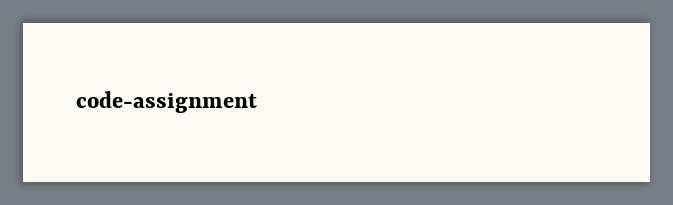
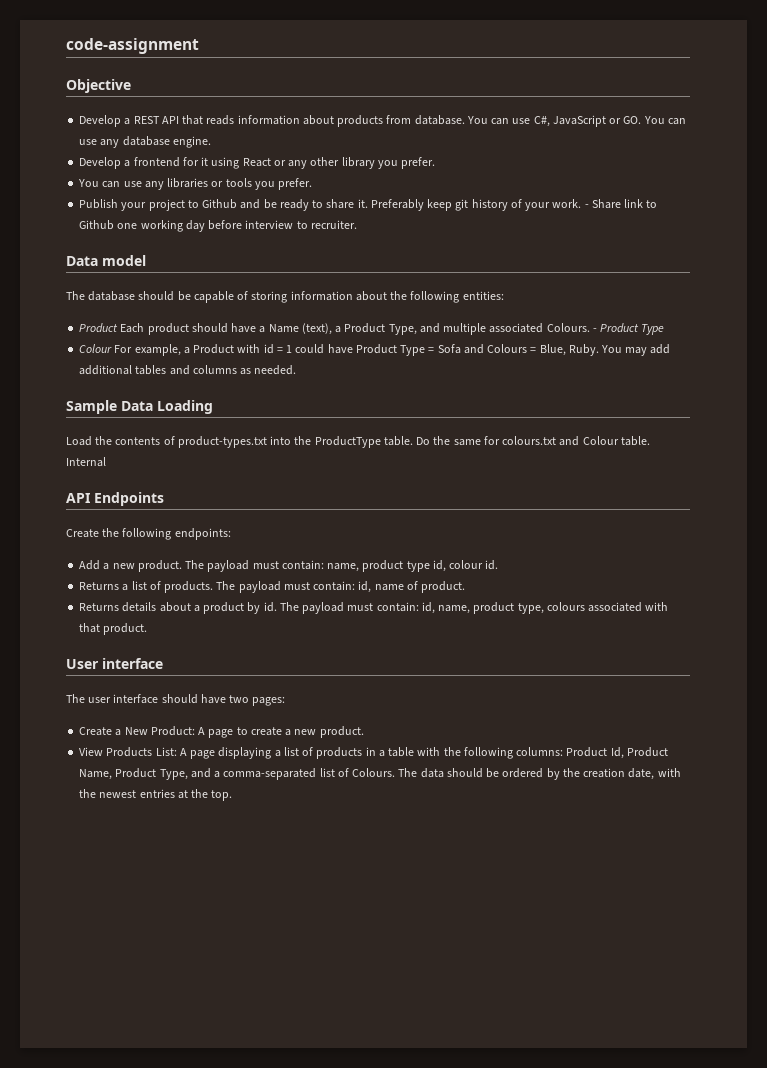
+ Objective
+ Develop a REST API that reads information about products from database. You can use C#, JavaScript or GO. You can use any database engine.
+ Develop a frontend for it using React or any other library you prefer.
+ You can use any libraries or tools you prefer.
+ Publish your project to Github and be ready to share it. Preferably keep git history of your work. - Share link to Github one working day before interview to recruiter.
+ Data model
+ The database should be capable of storing information about the following entities:
+ Product Each product should have a Name (text), a Product Type, and multiple associated Colours. - Product Type
+ Colour For example, a Product with id = 1 could have Product Type = Sofa and Colours = Blue, Ruby. You may add additional tables and columns as needed.
+ Sample Data Loading
+ Load the contents of product-types.txt into the ProductType table. Do the same for colours.txt and Colour table. Internal
+ API Endpoints
+ Create the following endpoints:
+ Add a new product. The payload must contain: name, product type id, colour id.
+ Returns a list of products. The payload must contain: id, name of product.
+ Returns details about a product by id. The payload must contain: id, name, product type, colours associated with that product.
+ User interface
+ The user interface should have two pages:
+ Create a New Product: A page to create a new product.
+ View Products List: A page displaying a list of products in a table with the following columns: Product Id, Product Name, Product Type, and a comma-separated list of Colours. The data should be ordered by the creation date, with the newest entries at the top.

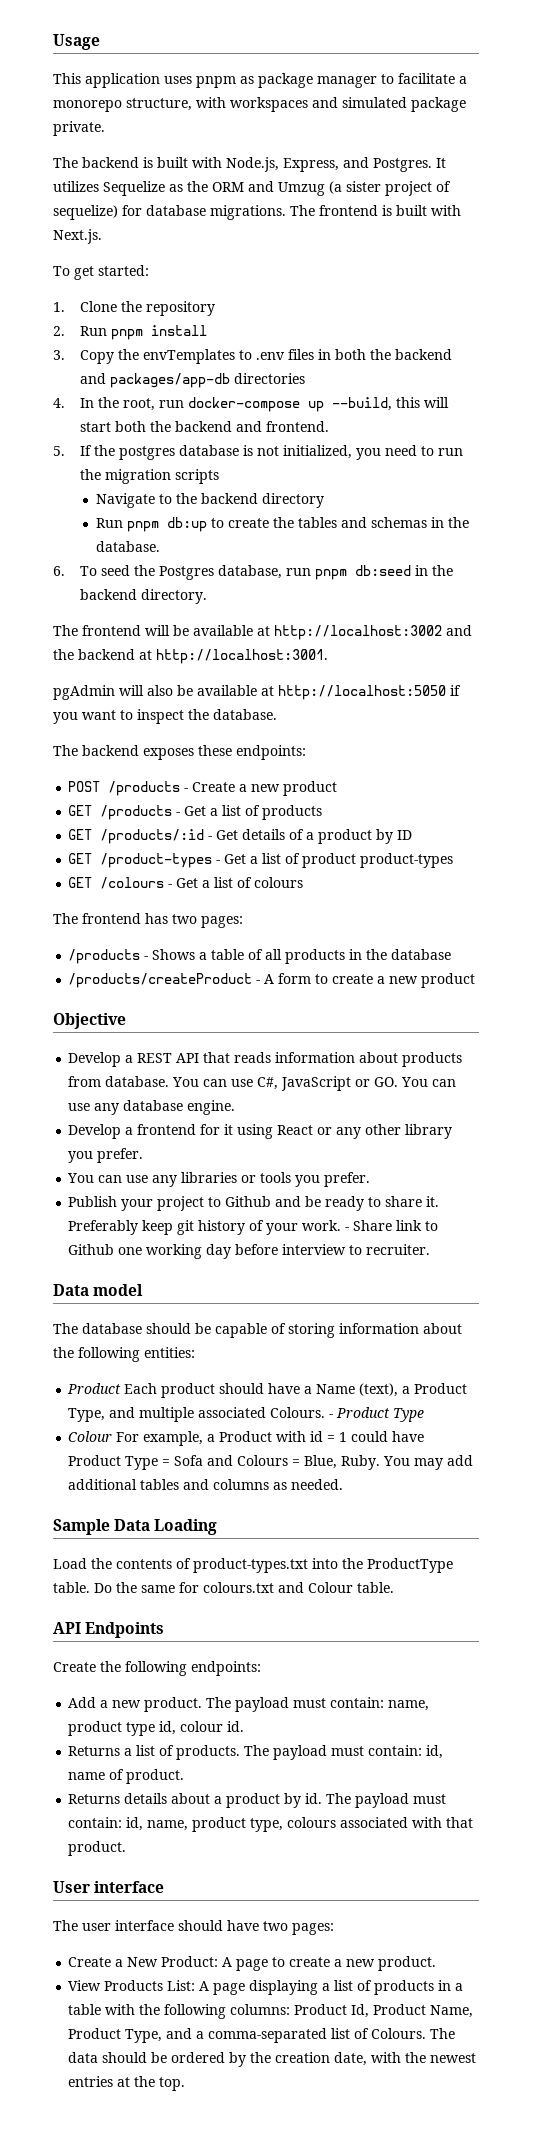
- code-assignment
+ Usage
+ This application uses pnpm as package manager to facilitate a monorepo structure, with workspaces and simulated package private.
+ The backend is built with Node.js, Express, and Postgres. It utilizes Sequelize as the ORM and Umzug (a sister project of sequelize) for database migrations. The frontend is built with Next.js.
+ To get started:
+ 1. Clone the repository
+ 2. Run pnpm install
+ 3. Copy the envTemplates to .env files in both the backend and packages/app-db directories
+ 4. In the root, run docker-compose up --build, this will start both the backend and frontend.
+ 5. If the postgres database is not initialized, you need to run the migration scripts
+ Navigate to the backend directory
+ Run pnpm db:up to create the tables and schemas in the database.
+ 6. To seed the Postgres database, run pnpm db:seed in the backend directory.
+ The frontend will be available at http://localhost:3002 and the backend at http://localhost:3001.
+ pgAdmin will also be available at http://localhost:5050 if you want to inspect the database.
+ The backend exposes these endpoints:
+ POST /products - Create a new product
+ GET /products - Get a list of products
+ GET /products/:id - Get details of a product by ID
+ GET /product-types - Get a list of product product-types
+ GET /colours - Get a list of colours
+ The frontend has two pages:
+ /products - Shows a table of all products in the database
+ /products/createProduct - A form to create a new product
- Internal

